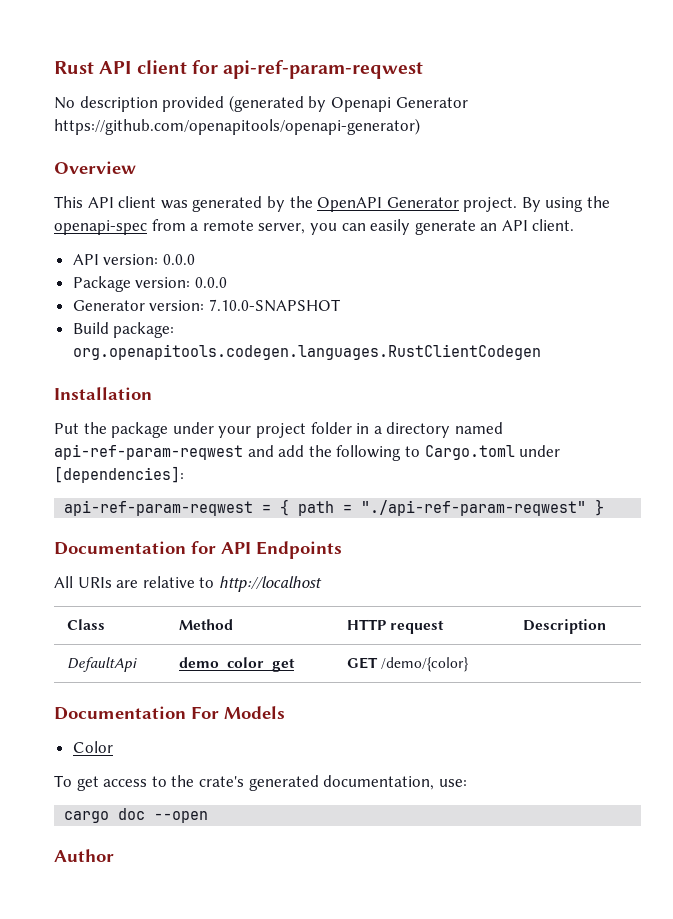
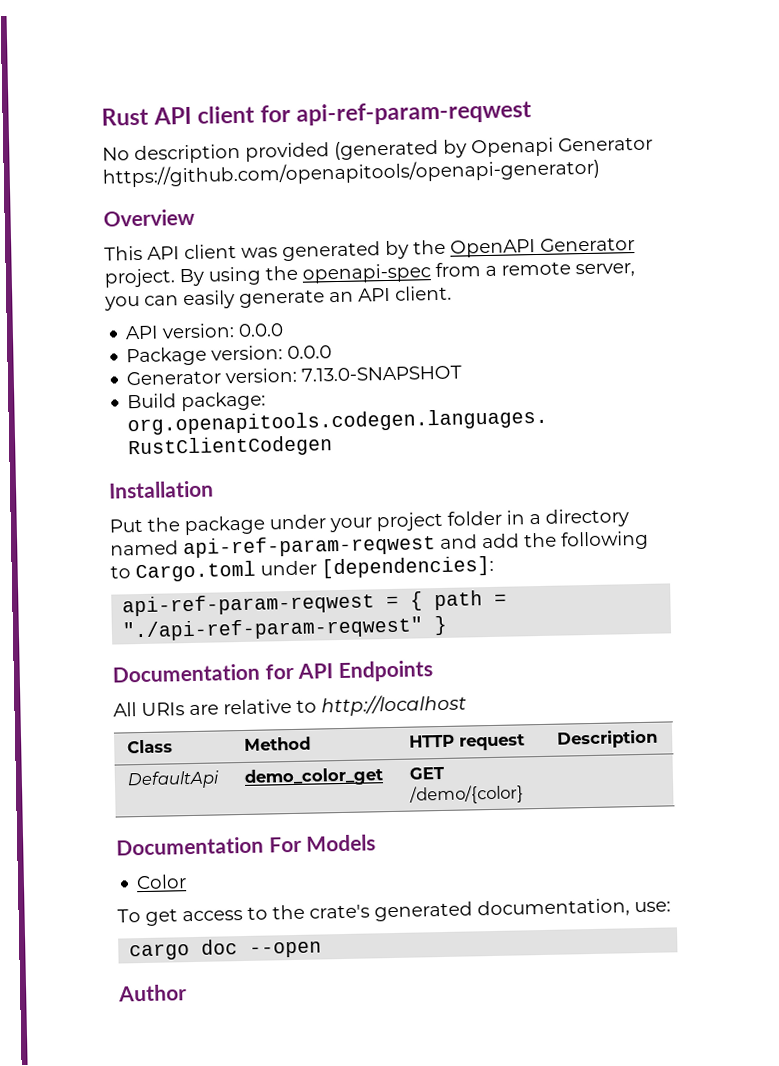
- Generator version: 7.10.0-SNAPSHOT
+ Generator version: 7.13.0-SNAPSHOT

